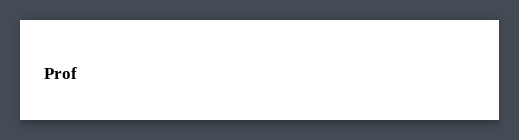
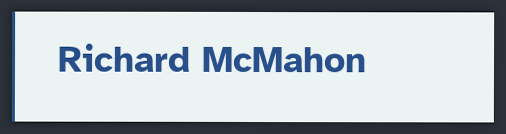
- Prof
+ Richard McMahon

